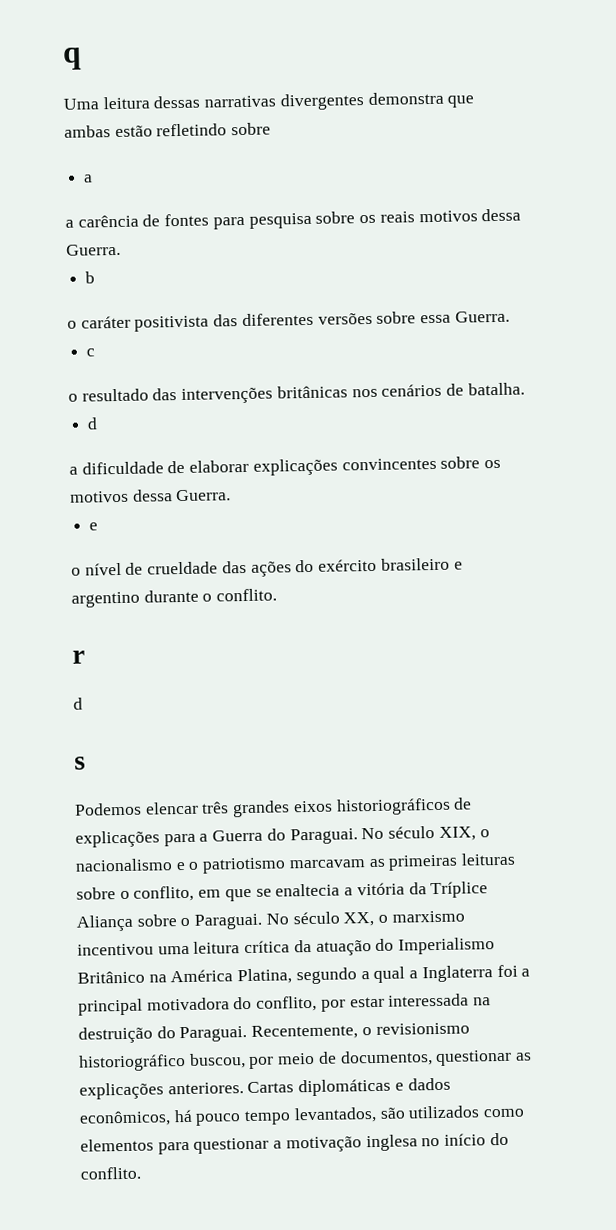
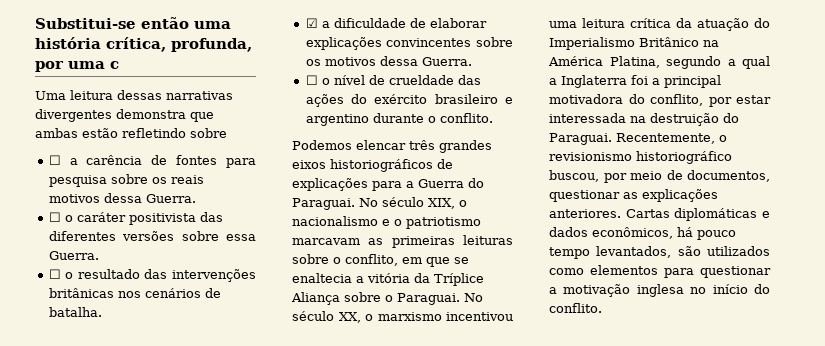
- q
+ Substitui-se então uma história crítica, profunda, por uma c
  Uma leitura dessas narrativas divergentes demonstra que ambas estão refletindo sobre
- a
- a carência de fontes para pesquisa sobre os reais motivos dessa Guerra.
+ ☐ a carência de fontes para pesquisa sobre os reais motivos dessa Guerra.
- b
- o caráter positivista das diferentes versões sobre essa Guerra.
+ ☐ o caráter positivista das diferentes versões sobre essa Guerra.
- c
- o resultado das intervenções britânicas nos cenários de batalha.
- d
- a dificuldade de elaborar explicações convincentes sobre os motivos dessa Guerra.
- e
- o nível de crueldade das ações do exército brasileiro e argentino durante o conflito.
+ ☐ o resultado das intervenções britânicas nos cenários de batalha.
+ ☑ a dificuldade de elaborar explicações convincentes sobre os motivos dessa Guerra.
+ ☐ o nível de crueldade das ações do exército brasileiro e argentino durante o conflito.
- r
- d
- s

